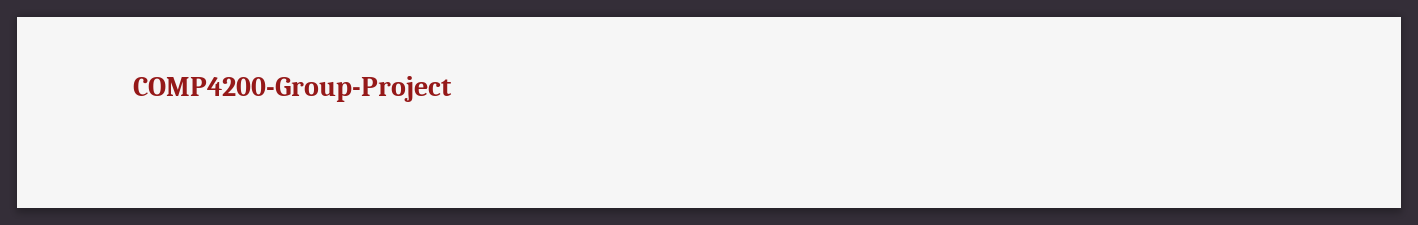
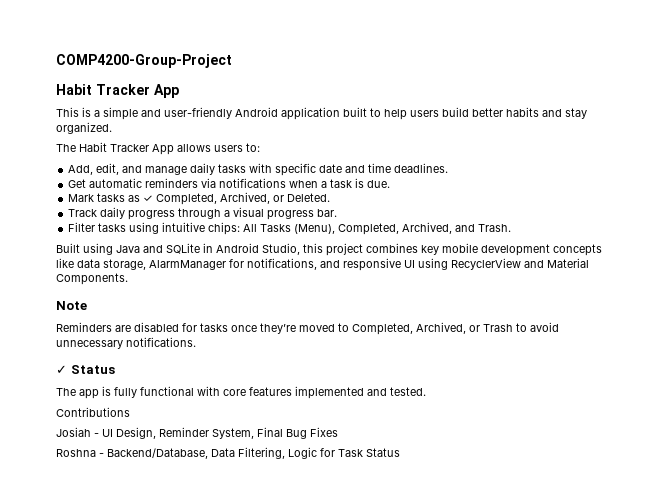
  COMP4200-Group-Project
+ Habit Tracker App
+ This is a simple and user-friendly Android application built to help users build better habits and stay organized.
+ The Habit Tracker App allows users to:
+ Add, edit, and manage daily tasks with specific date and time deadlines.
+ Get automatic reminders via notifications when a task is due.
+ Mark tasks as ✓ Completed, Archived, or Deleted.
+ Track daily progress through a visual progress bar.
+ Filter tasks using intuitive chips: All Tasks (Menu), Completed, Archived, and Trash.
+ Built using Java and SQLite in Android Studio, this project combines key mobile development concepts like data storage, AlarmManager for notifications, and responsive UI using RecyclerView and Material Components.
+ Note
+ Reminders are disabled for tasks once they’re moved to Completed, Archived, or Trash to avoid unnecessary notifications.
+ ✓ Status
+ The app is fully functional with core features implemented and tested.
+ Contributions
+ Josiah - UI Design, Reminder System, Final Bug Fixes
+ Roshna - Backend/Database, Data Filtering, Logic for Task Status

